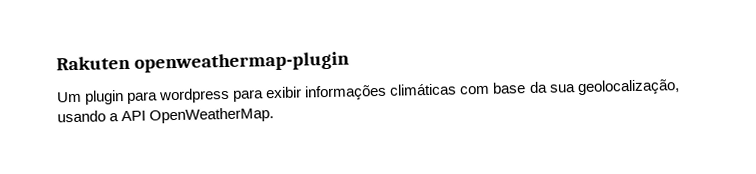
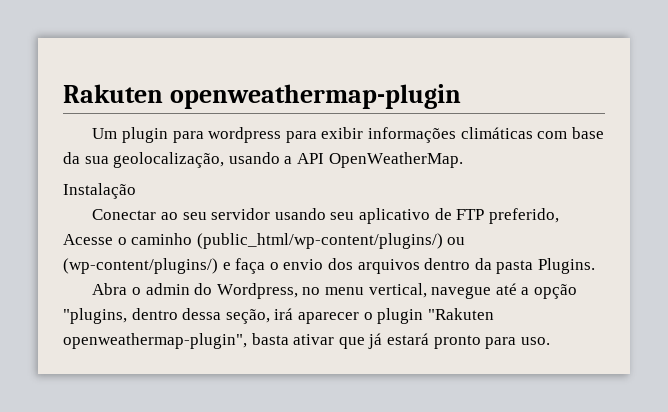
+ Instalação
+ Conectar ao seu servidor usando seu aplicativo de FTP preferido, Acesse o caminho (public_html/wp-content/plugins/) ou (wp-content/plugins/) e faça o envio dos arquivos dentro da pasta Plugins.
+ Abra o admin do Wordpress, no menu vertical, navegue até a opção "plugins, dentro dessa seção, irá aparecer o plugin "Rakuten openweathermap-plugin", basta ativar que já estará pronto para uso.

